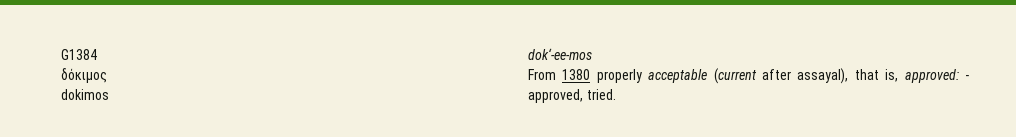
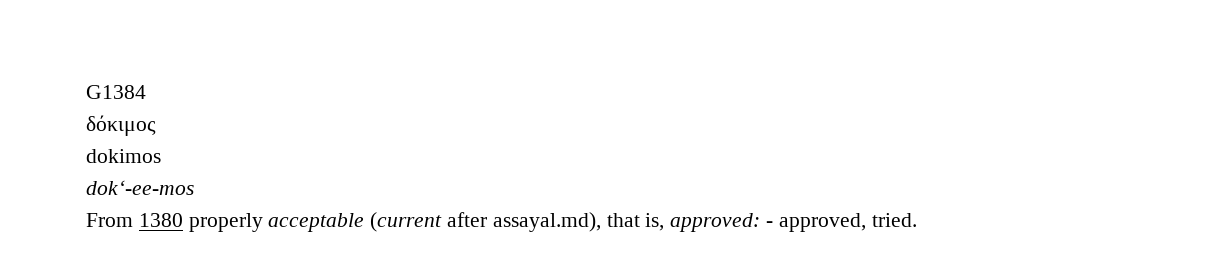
- From 1380 properly acceptable (current after assayal), that is, approved: - approved, tried.
+ From 1380 properly acceptable (current after assayal.md), that is, approved: - approved, tried.

